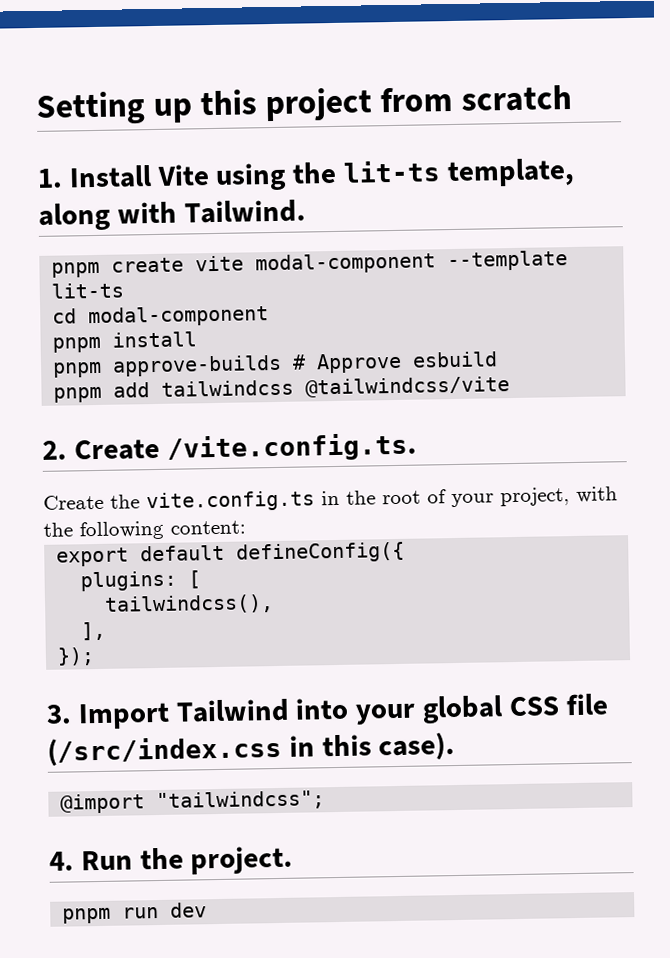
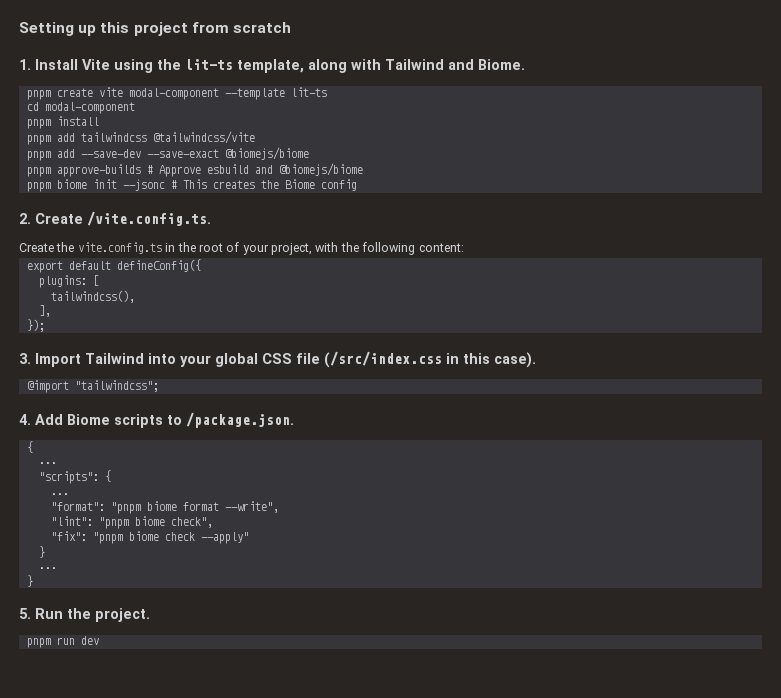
- 1. Install Vite using the lit-ts template, along with Tailwind.
+ 1. Install Vite using the lit-ts template, along with Tailwind and Biome.
+ pnpm add tailwindcss @tailwindcss/vite
+ pnpm add --save-dev --save-exact @biomejs/biome
- pnpm approve-builds # Approve esbuild
- pnpm add tailwindcss @tailwindcss/vite
+ pnpm approve-builds # Approve esbuild and @biomejs/biome
+ pnpm biome init --jsonc # This creates the Biome config
- 4. Run the project.
+ 4. Add Biome scripts to /package.json.
+ {
+ ...
+ "scripts": {
+ ...
+ "format": "pnpm biome format --write",
+ "lint": "pnpm biome check",
+ "fix": "pnpm biome check --apply"
+ }
+ ...
+ }
+ 5. Run the project.

